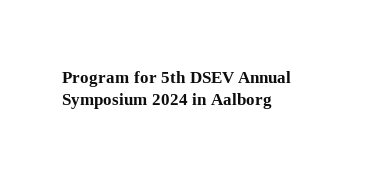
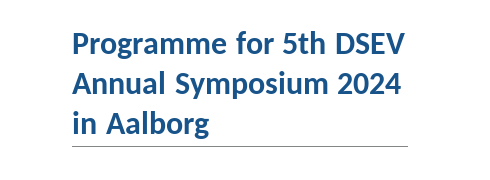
- Program for 5th DSEV Annual Symposium 2024 in Aalborg
+ Programme for 5th DSEV Annual Symposium 2024 in Aalborg

